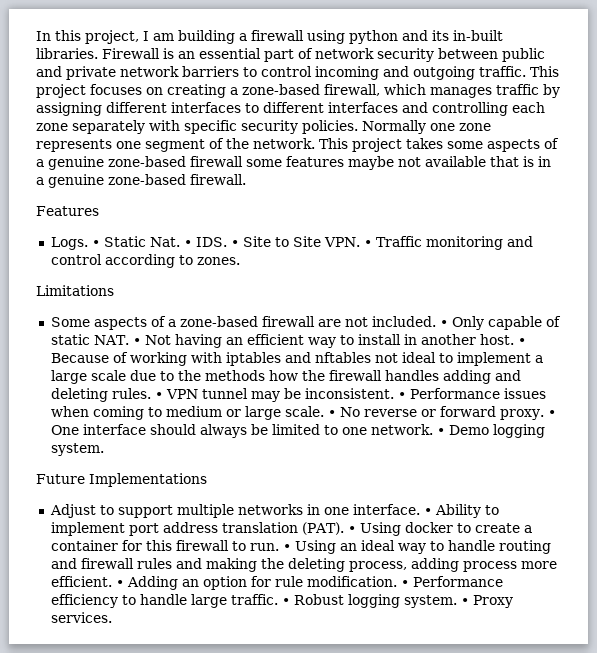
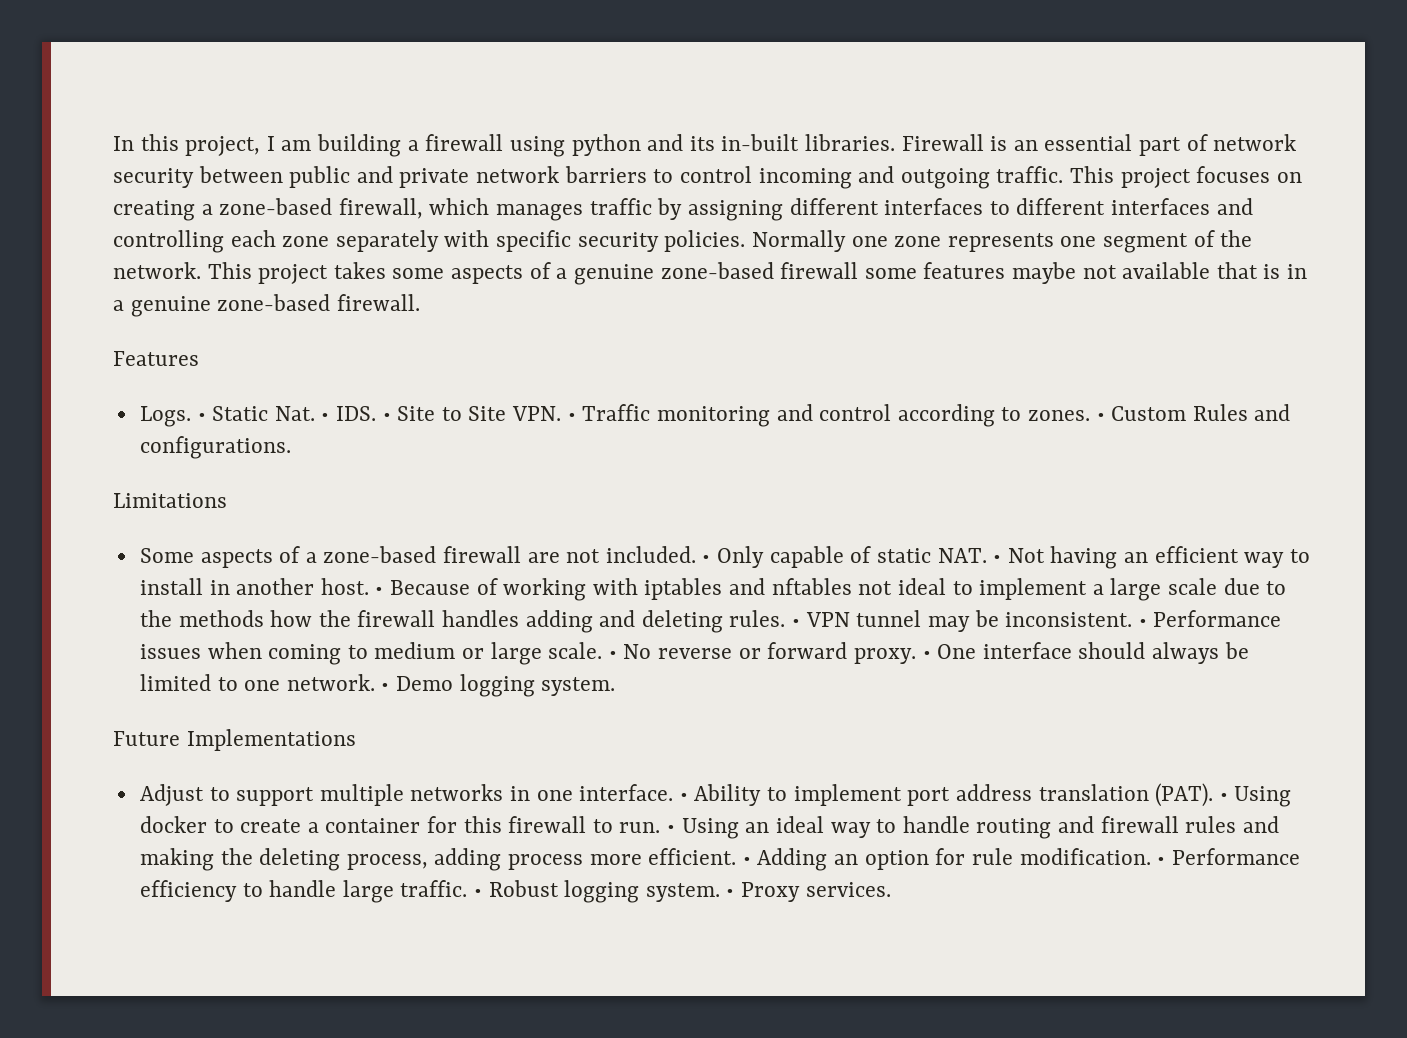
+ • Custom Rules and configurations.

